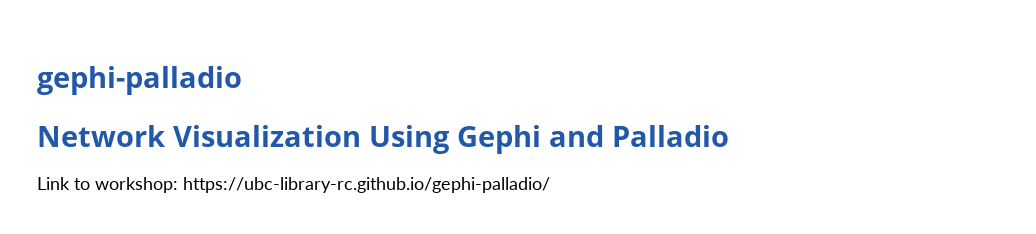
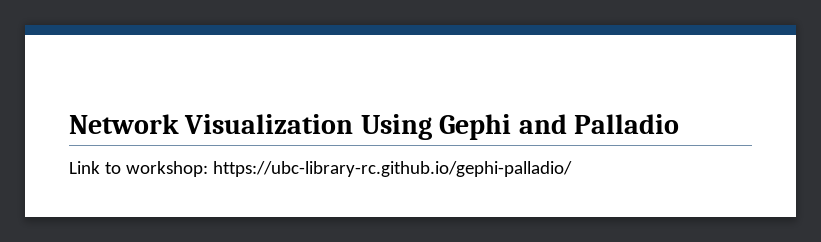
- gephi-palladio

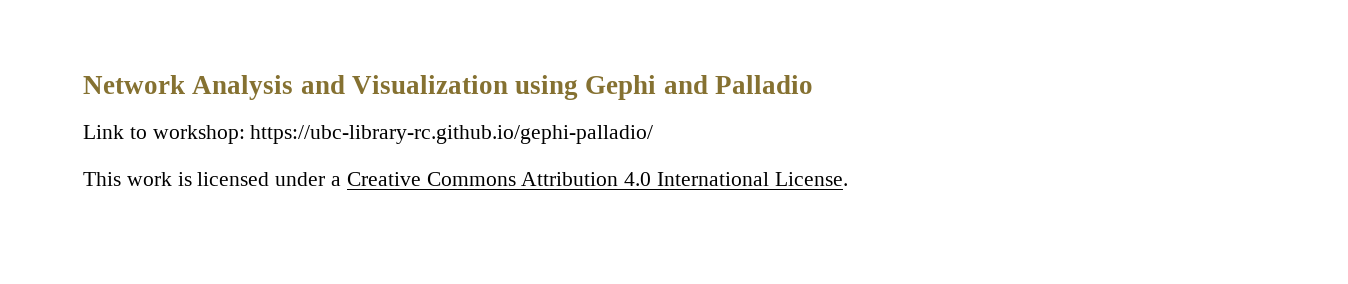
- Network Visualization Using Gephi and Palladio
+ Network Analysis and Visualization using Gephi and Palladio
+ This work is licensed under a Creative Commons Attribution 4.0 International License.

